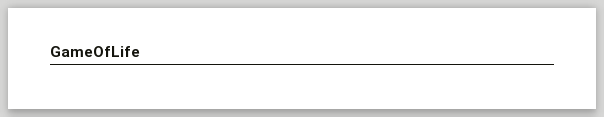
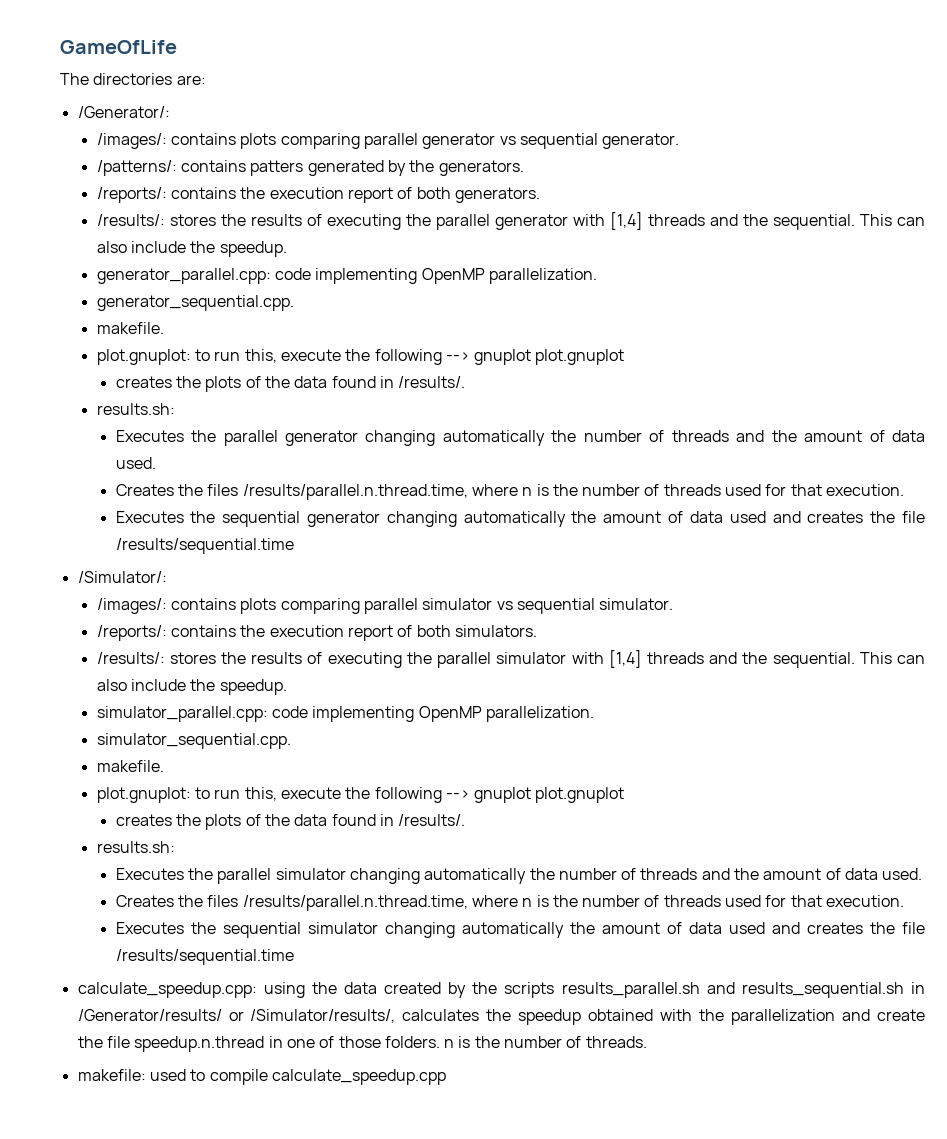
+ The directories are:
+ /Generator/:
+ /images/: contains plots comparing parallel generator vs sequential generator.
+ /patterns/: contains patters generated by the generators.
+ /reports/: contains the execution report of both generators.
+ /results/: stores the results of executing the parallel generator with [1,4] threads and the sequential. This can also include the speedup.
+ generator_parallel.cpp: code implementing OpenMP parallelization.
+ generator_sequential.cpp.
+ makefile.
+ plot.gnuplot: to run this, execute the following --> gnuplot plot.gnuplot
+ creates the plots of the data found in /results/.
+ results.sh:
+ Executes the parallel generator changing automatically the number of threads and the amount of data used.
+ Creates the files /results/parallel.n.thread.time, where n is the number of threads used for that execution.
+ Executes the sequential generator changing automatically the amount of data used and creates the file /results/sequential.time
+ /Simulator/:
+ /images/: contains plots comparing parallel simulator vs sequential simulator.
+ /reports/: contains the execution report of both simulators.
+ /results/: stores the results of executing the parallel simulator with [1,4] threads and the sequential. This can also include the speedup.
+ simulator_parallel.cpp: code implementing OpenMP parallelization.
+ simulator_sequential.cpp.
+ makefile.
+ plot.gnuplot: to run this, execute the following --> gnuplot plot.gnuplot
+ creates the plots of the data found in /results/.
+ results.sh:
+ Executes the parallel simulator changing automatically the number of threads and the amount of data used.
+ Creates the files /results/parallel.n.thread.time, where n is the number of threads used for that execution.
+ Executes the sequential simulator changing automatically the amount of data used and creates the file /results/sequential.time
+ calculate_speedup.cpp: using the data created by the scripts results_parallel.sh and results_sequential.sh in /Generator/results/ or /Simulator/results/, calculates the speedup obtained with the parallelization and create the file speedup.n.thread in one of those folders. n is the number of threads.
+ makefile: used to compile calculate_speedup.cpp

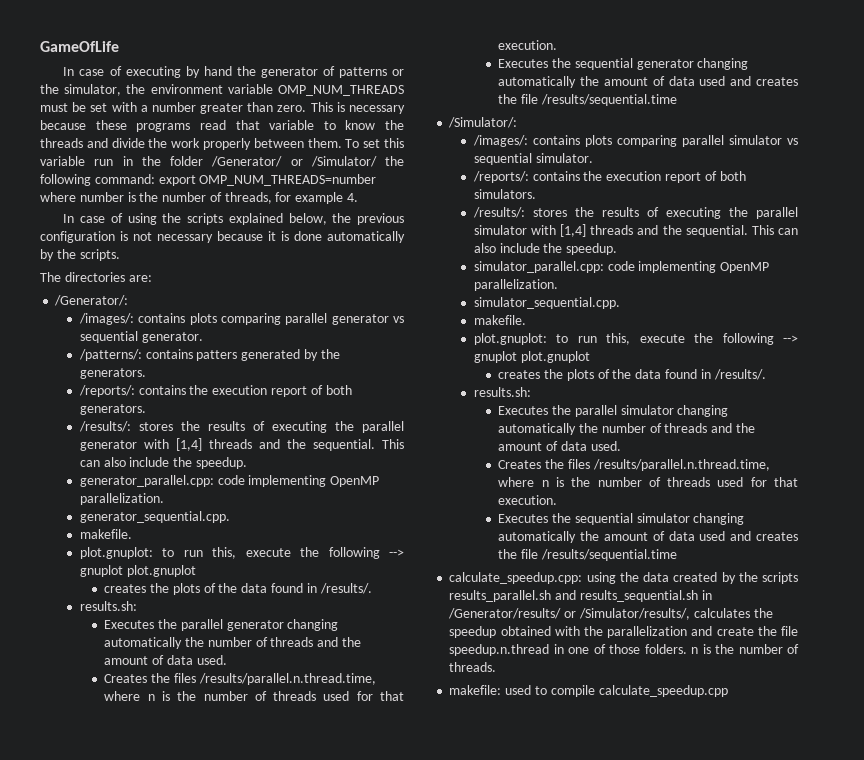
+ In case of executing by hand the generator of patterns or the simulator, the environment variable OMP_NUM_THREADS must be set with a number greater than zero. This is necessary because these programs read that variable to know the threads and divide the work properly between them. To set this variable run in the folder /Generator/ or /Simulator/ the following command: export OMP_NUM_THREADS=number where number is the number of threads, for example 4.
+ In case of using the scripts explained below, the previous configuration is not necessary because it is done automatically by the scripts.

